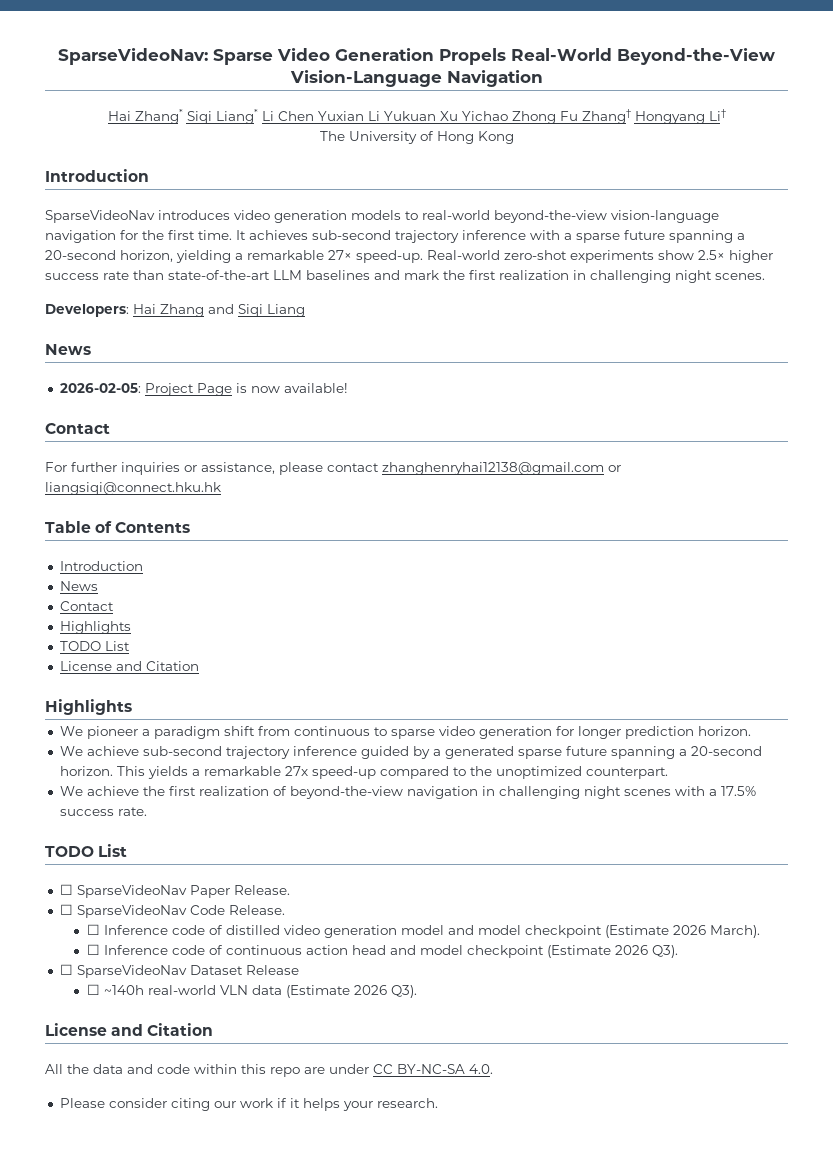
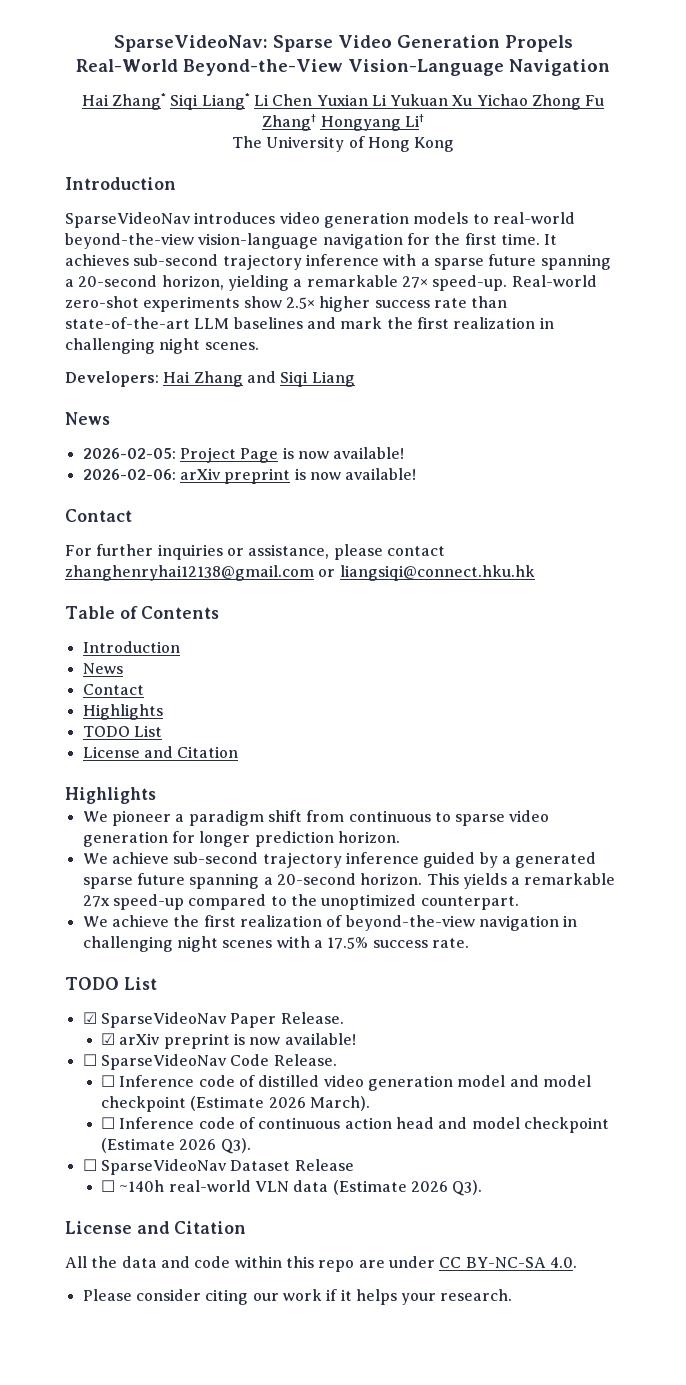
+ 2026-02-06: arXiv preprint is now available!
- ☐ SparseVideoNav Paper Release.
+ ☑ SparseVideoNav Paper Release.
+ ☑ arXiv preprint is now available!

